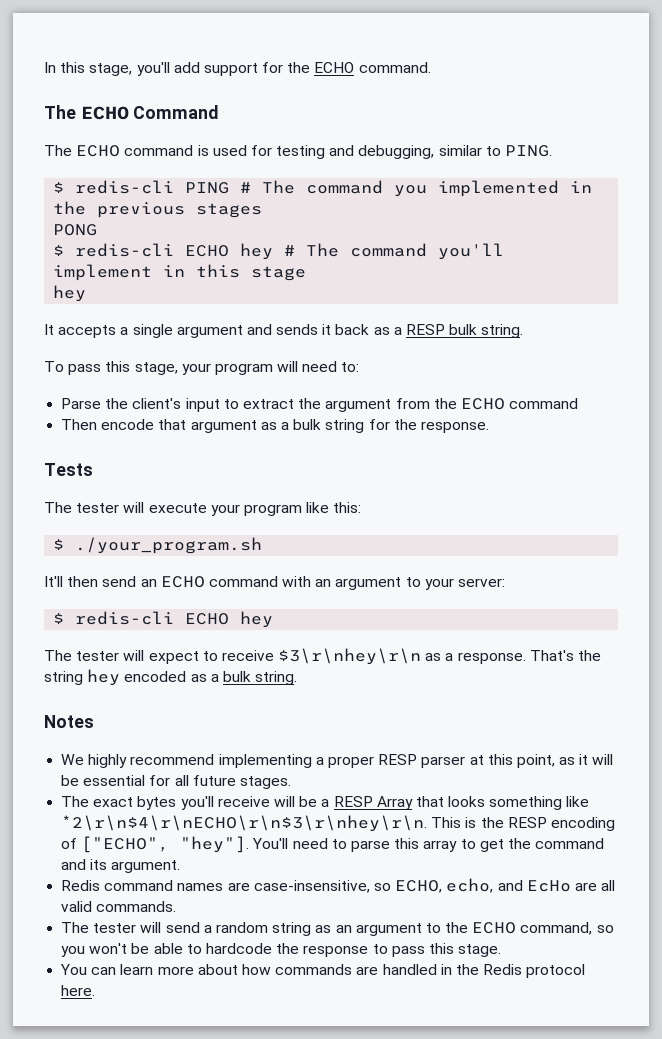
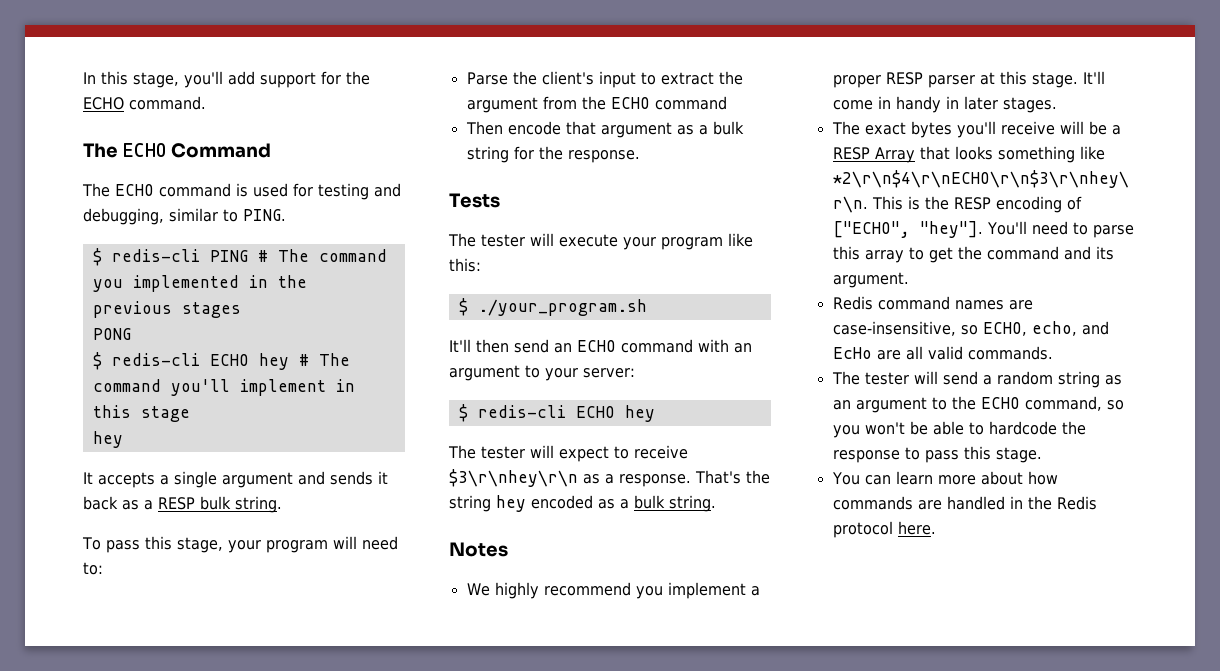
- We highly recommend implementing a proper RESP parser at this point, as it will be essential for all future stages.
+ We highly recommend you implement a proper RESP parser at this stage. It'll come in handy in later stages.

